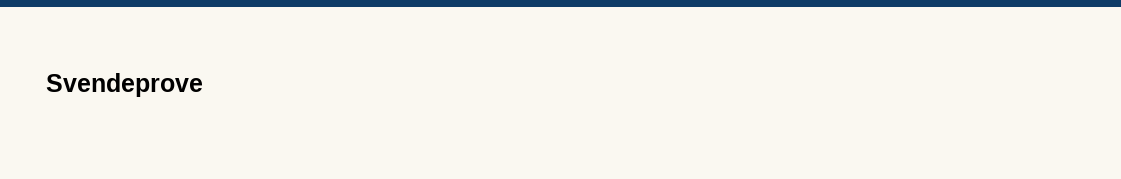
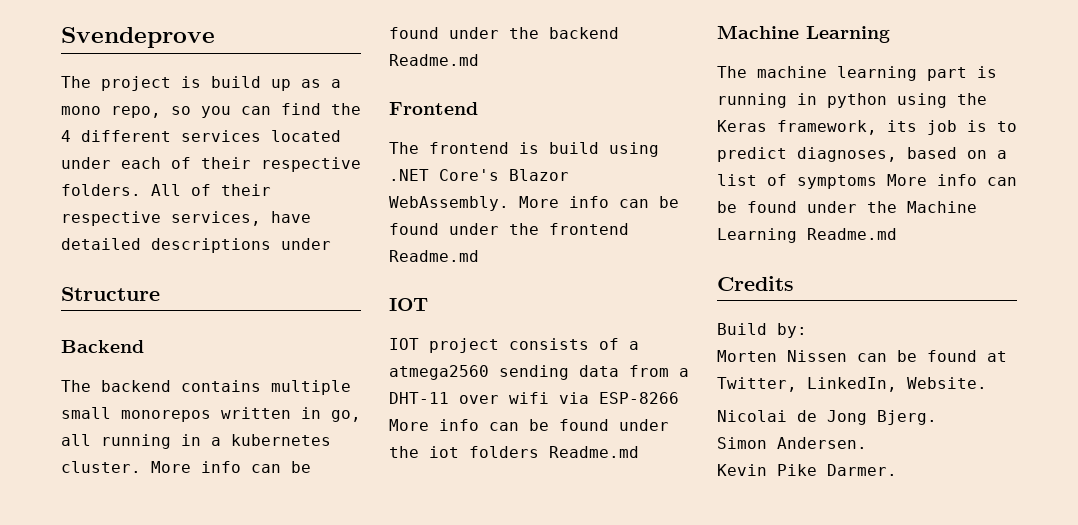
+ The project is build up as a mono repo, so you can find the 4 different services located under each of their respective folders. All of their respective services, have detailed descriptions under
+ Structure
+ Backend
+ The backend contains multiple small monorepos written in go, all running in a kubernetes cluster. More info can be found under the backend Readme.md
+ Frontend
+ The frontend is build using .NET Core's Blazor WebAssembly. More info can be found under the frontend Readme.md
+ IOT
+ IOT project consists of a atmega2560 sending data from a DHT-11 over wifi via ESP-8266 More info can be found under the iot folders Readme.md
+ Machine Learning
+ The machine learning part is running in python using the Keras framework, its job is to predict diagnoses, based on a list of symptoms More info can be found under the Machine Learning Readme.md
+ Credits
+ Build by:
+ Morten Nissen can be found at Twitter, LinkedIn, Website.
+ Nicolai de Jong Bjerg.
+ Simon Andersen.
+ Kevin Pike Darmer.

